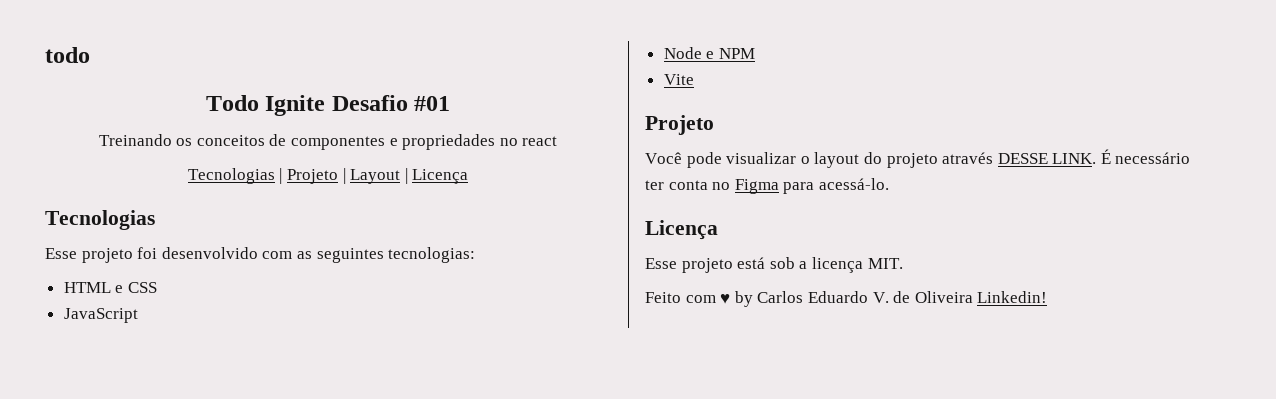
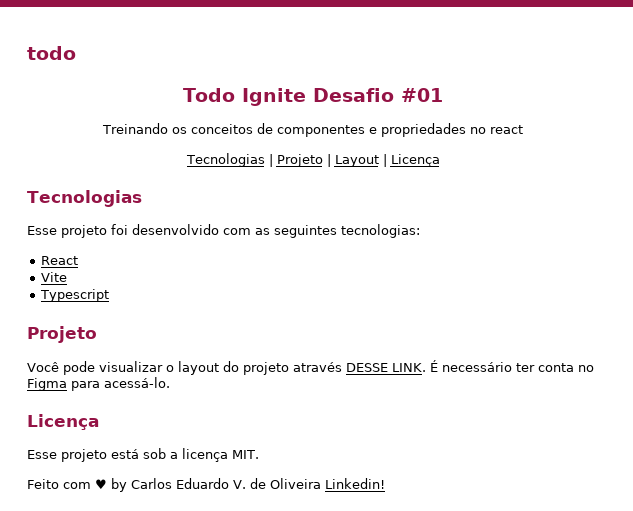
- HTML e CSS
- JavaScript
- Node e NPM
+ React
+ Typescript

